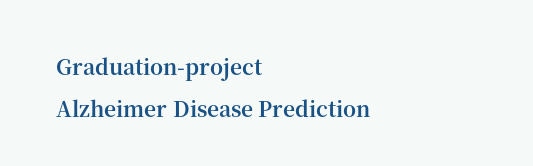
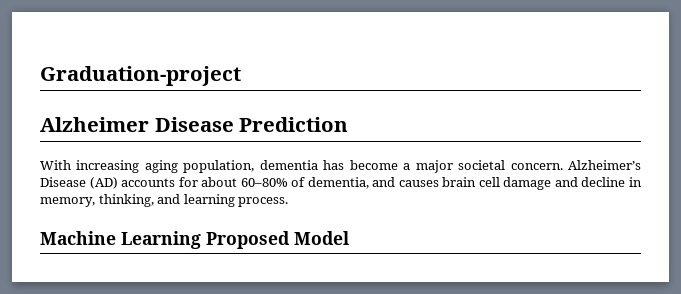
+ With increasing aging population, dementia has become a major societal concern. Alzheimer’s Disease (AD) accounts for about 60–80% of dementia, and causes brain cell damage and decline in memory, thinking, and learning process.
+ Machine Learning Proposed Model

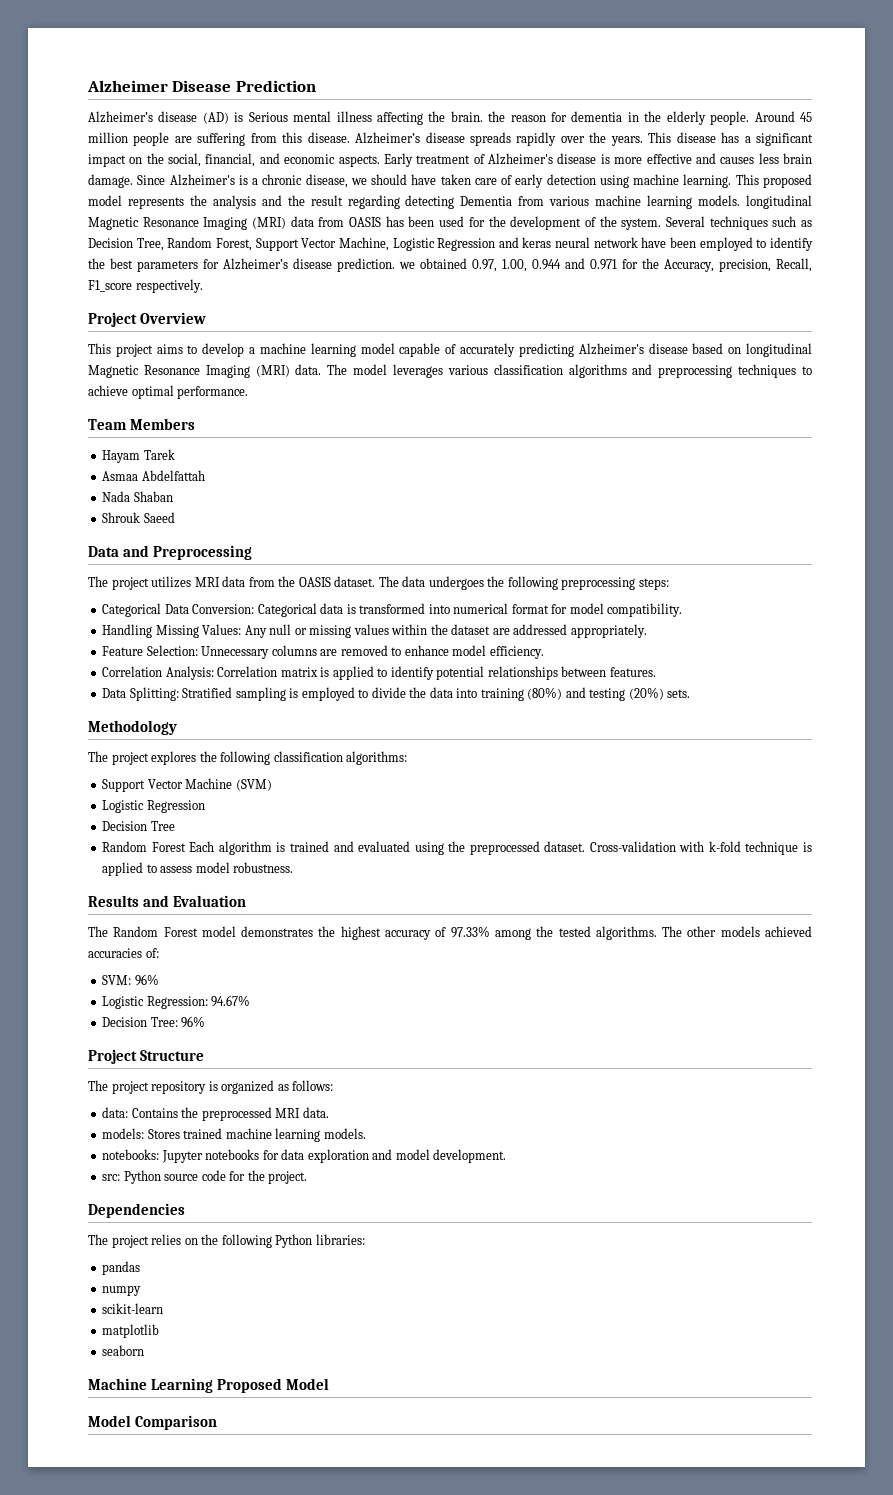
- Graduation-project
- With increasing aging population, dementia has become a major societal concern. Alzheimer’s Disease (AD) accounts for about 60–80% of dementia, and causes brain cell damage and decline in memory, thinking, and learning process.
+ Alzheimer’s disease (AD) is Serious mental illness affecting the brain. the reason for dementia in the elderly people. Around 45 million people are suffering from this disease. Alzheimer’s disease spreads rapidly over the years. This disease has a significant impact on the social, financial, and economic aspects. Early treatment of Alzheimer's disease is more effective and causes less brain damage. Since Alzheimer's is a chronic disease, we should have taken care of early detection using machine learning. This proposed model represents the analysis and the result regarding detecting Dementia from various machine learning models. longitudinal Magnetic Resonance Imaging (MRI) data from OASIS has been used for the development of the system. Several techniques such as Decision Tree, Random Forest, Support Vector Machine, Logistic Regression and keras neural network have been employed to identify the best parameters for Alzheimer’s disease prediction. we obtained 0.97, 1.00, 0.944 and 0.971 for the Accuracy, precision, Recall, F1_score respectively.
+ Project Overview
+ This project aims to develop a machine learning model capable of accurately predicting Alzheimer's disease based on longitudinal Magnetic Resonance Imaging (MRI) data. The model leverages various classification algorithms and preprocessing techniques to achieve optimal performance.
+ Team Members
+ Hayam Tarek
+ Asmaa Abdelfattah
+ Nada Shaban
+ Shrouk Saeed
+ Data and Preprocessing
+ The project utilizes MRI data from the OASIS dataset. The data undergoes the following preprocessing steps:
+ Categorical Data Conversion: Categorical data is transformed into numerical format for model compatibility.
+ Handling Missing Values: Any null or missing values within the dataset are addressed appropriately.
+ Feature Selection: Unnecessary columns are removed to enhance model efficiency.
+ Correlation Analysis: Correlation matrix is applied to identify potential relationships between features.
+ Data Splitting: Stratified sampling is employed to divide the data into training (80%) and testing (20%) sets.
+ Methodology
+ The project explores the following classification algorithms:
+ Support Vector Machine (SVM)
+ Logistic Regression
+ Decision Tree
+ Random Forest Each algorithm is trained and evaluated using the preprocessed dataset. Cross-validation with k-fold technique is applied to assess model robustness.
+ Results and Evaluation
+ The Random Forest model demonstrates the highest accuracy of 97.33% among the tested algorithms. The other models achieved accuracies of:
+ SVM: 96%
+ Logistic Regression: 94.67%
+ Decision Tree: 96%
+ Project Structure
+ The project repository is organized as follows:
+ data: Contains the preprocessed MRI data.
+ models: Stores trained machine learning models.
+ notebooks: Jupyter notebooks for data exploration and model development.
+ src: Python source code for the project.
+ Dependencies
+ The project relies on the following Python libraries:
+ pandas
+ numpy
+ scikit-learn
+ matplotlib
+ seaborn
+ Model Comparison

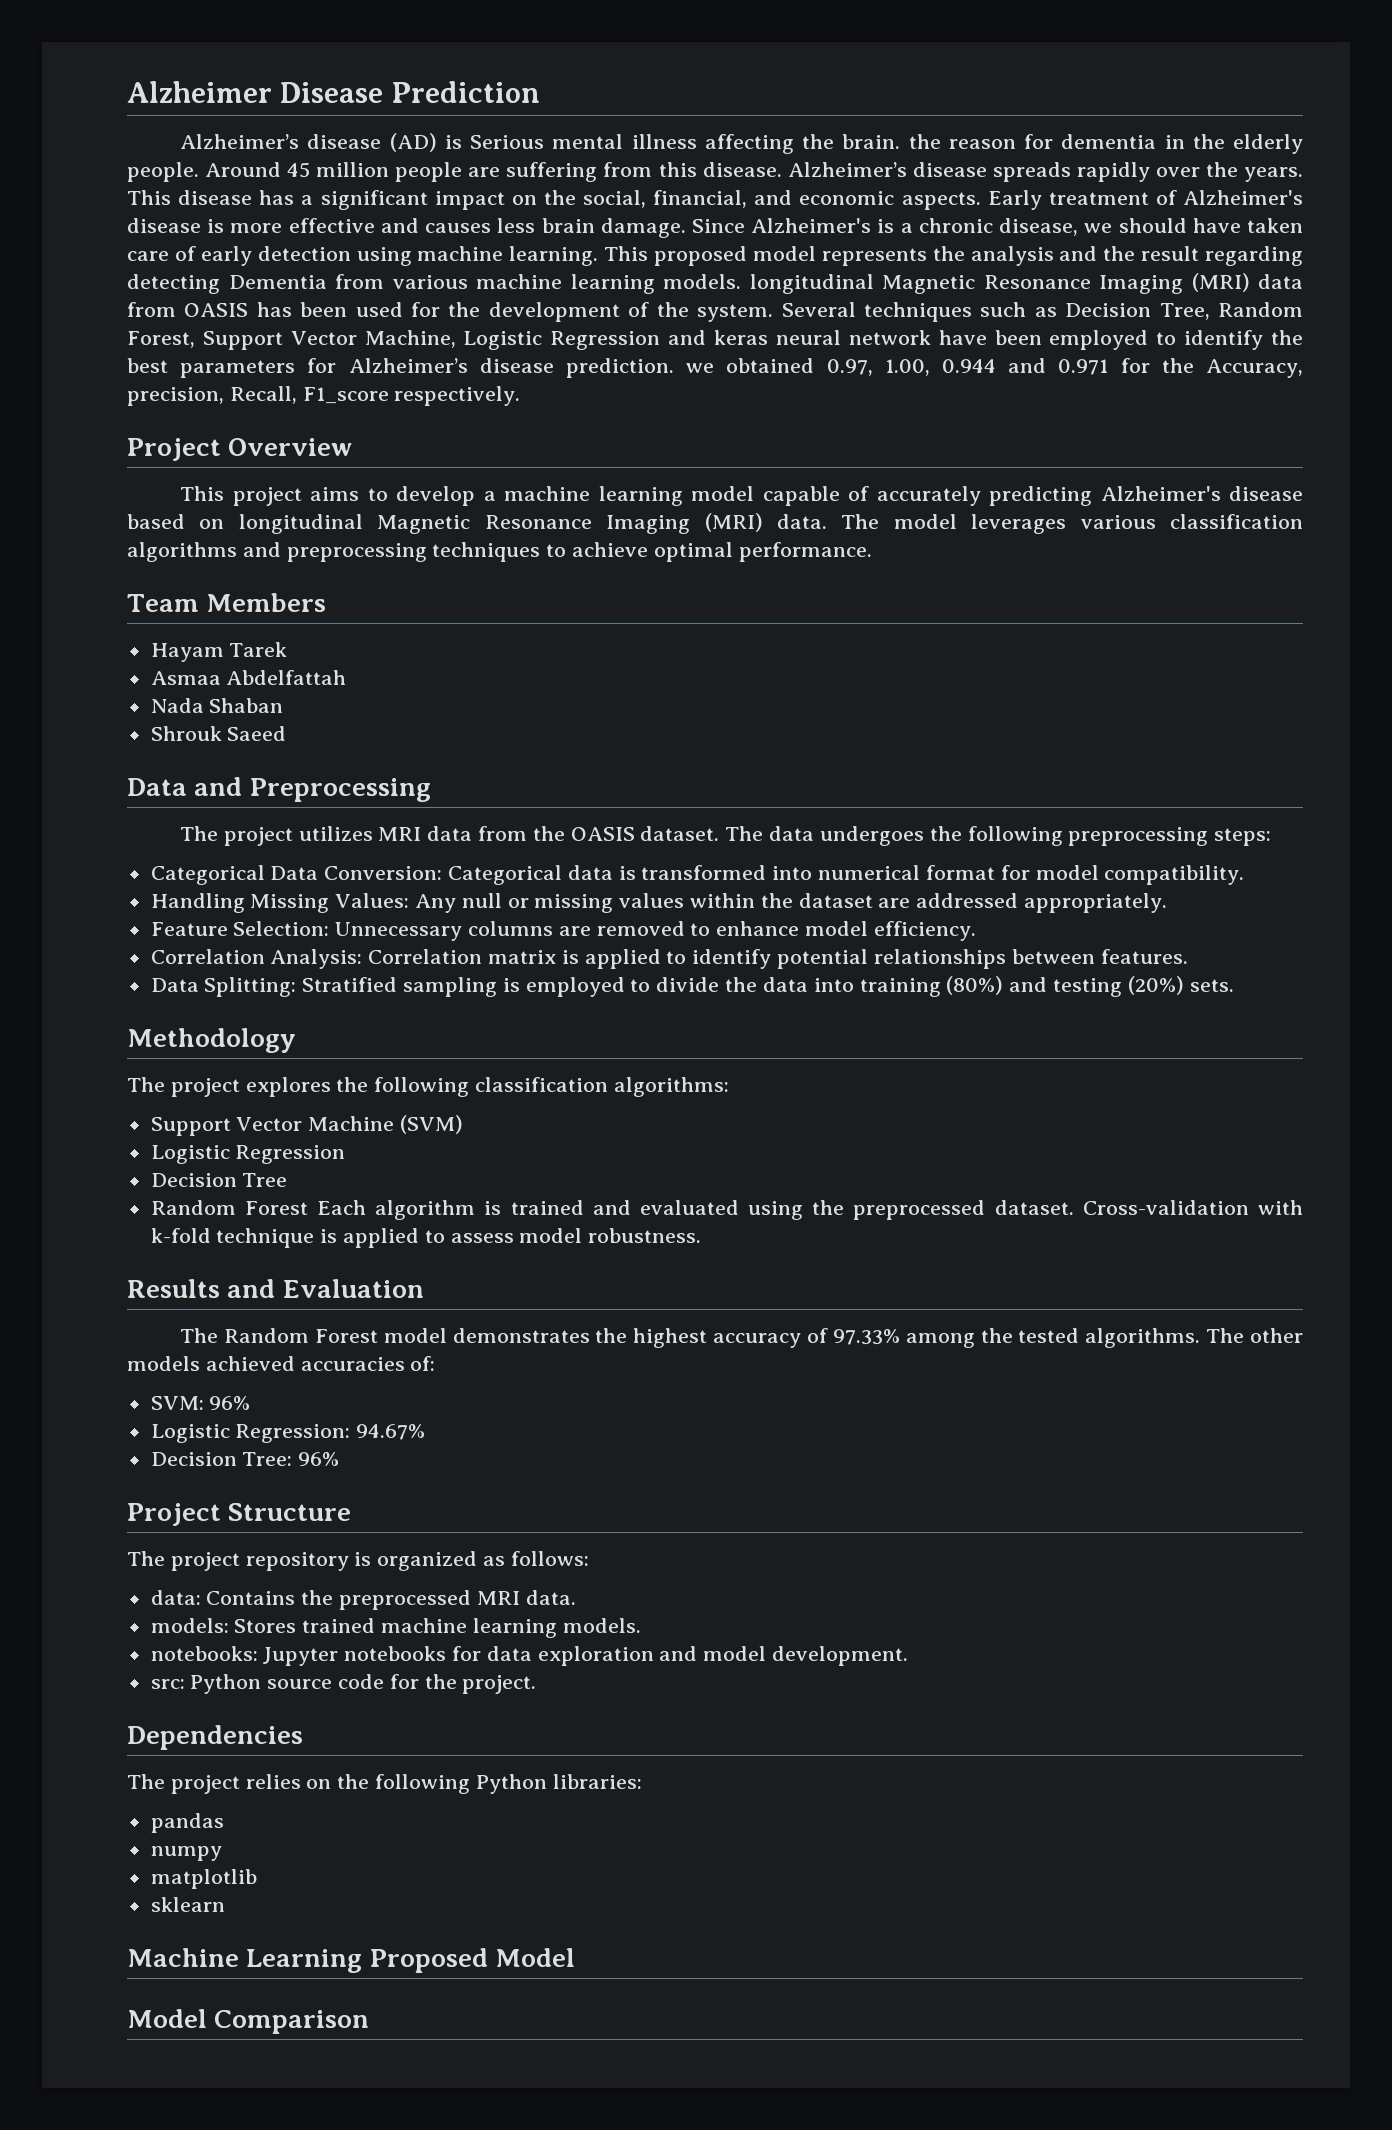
- scikit-learn
- seaborn
+ sklearn

